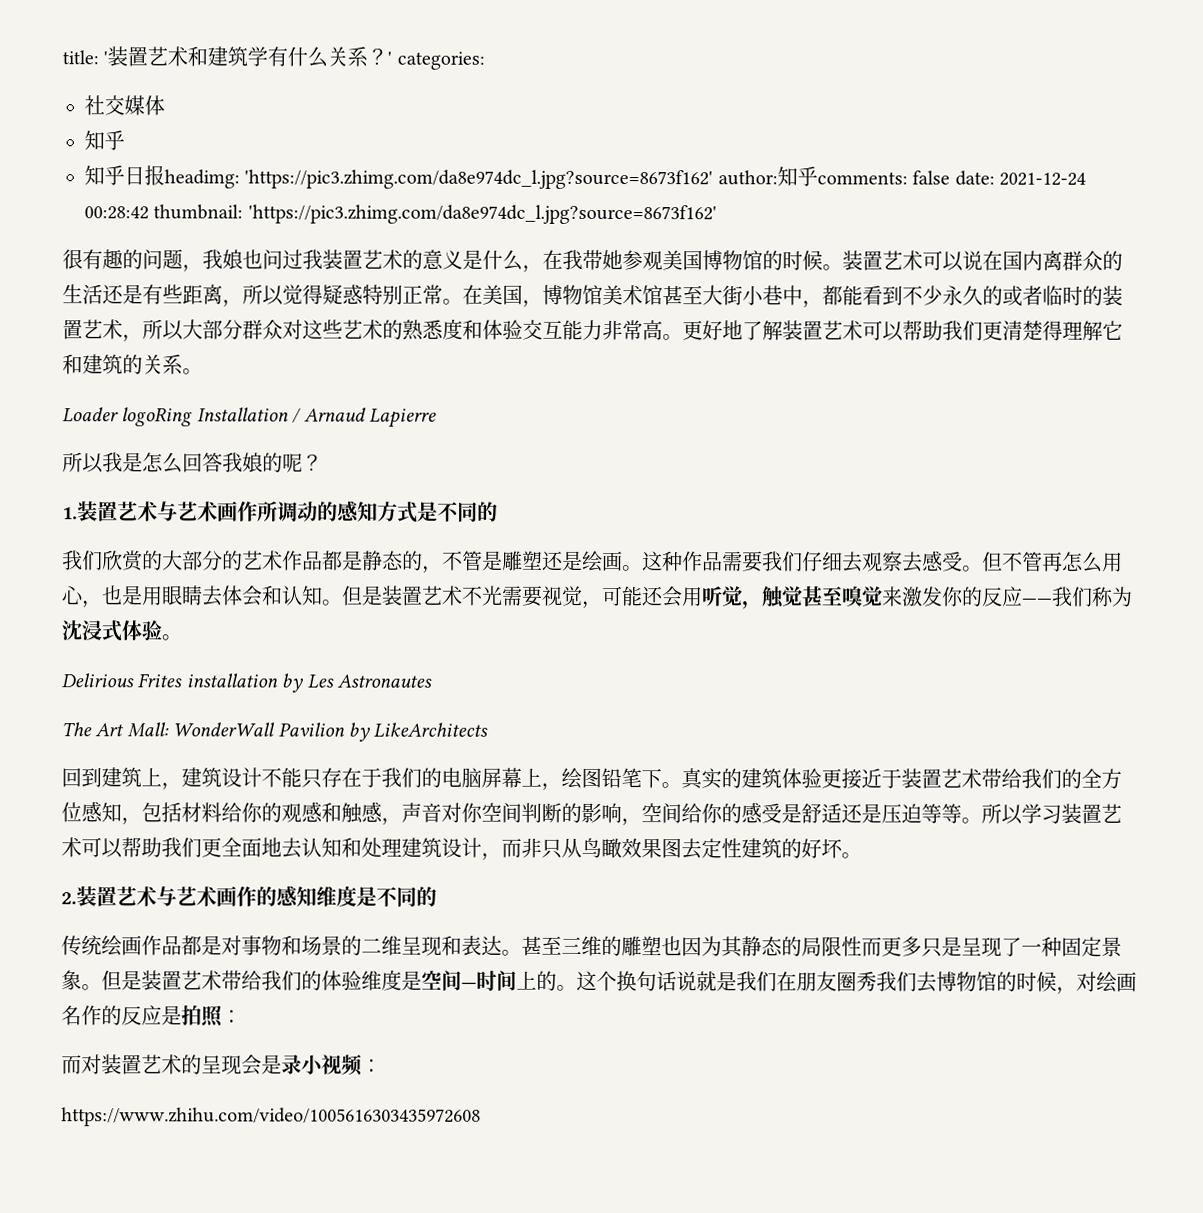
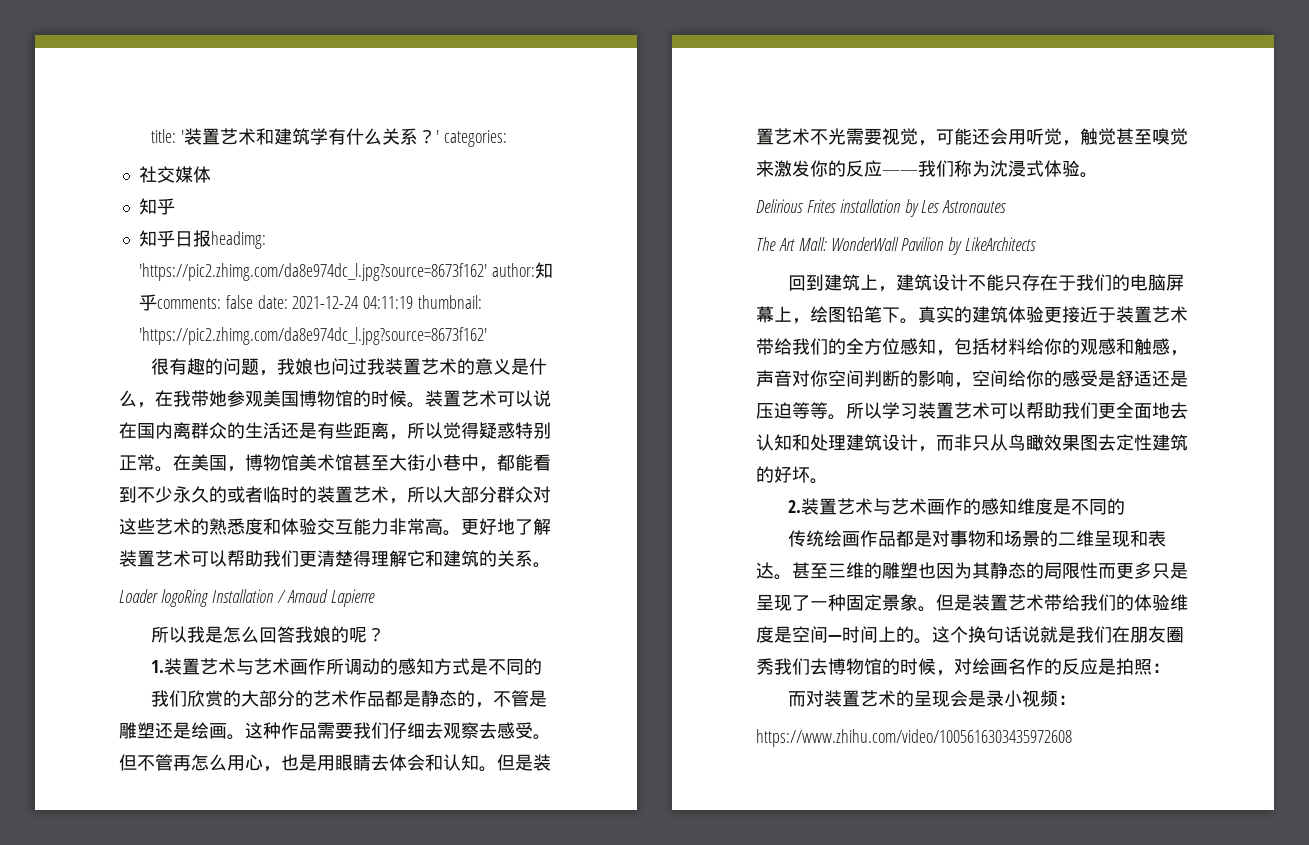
- 知乎日报headimg: 'https://pic3.zhimg.com/da8e974dc_l.jpg?source=8673f162' author:知乎comments: false date: 2021-12-24 00:28:42 thumbnail: 'https://pic3.zhimg.com/da8e974dc_l.jpg?source=8673f162'
+ 知乎日报headimg: 'https://pic2.zhimg.com/da8e974dc_l.jpg?source=8673f162' author:知乎comments: false date: 2021-12-24 04:11:19 thumbnail: 'https://pic2.zhimg.com/da8e974dc_l.jpg?source=8673f162'

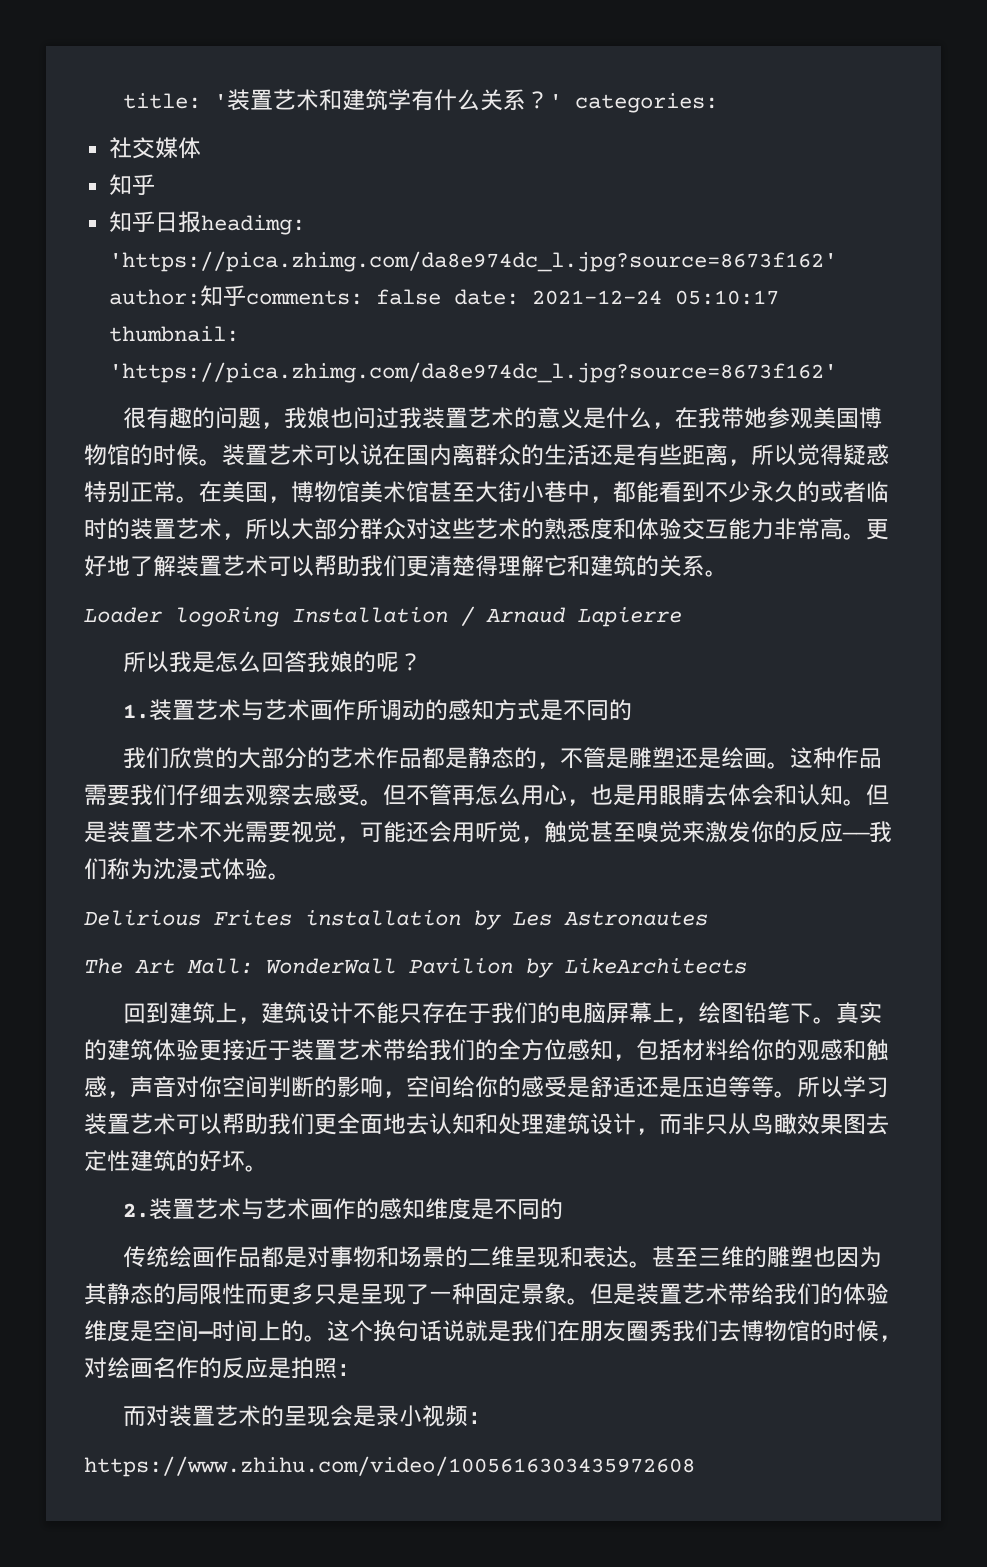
- 知乎日报headimg: 'https://pic2.zhimg.com/da8e974dc_l.jpg?source=8673f162' author:知乎comments: false date: 2021-12-24 04:11:19 thumbnail: 'https://pic2.zhimg.com/da8e974dc_l.jpg?source=8673f162'
+ 知乎日报headimg: 'https://pica.zhimg.com/da8e974dc_l.jpg?source=8673f162' author:知乎comments: false date: 2021-12-24 05:10:17 thumbnail: 'https://pica.zhimg.com/da8e974dc_l.jpg?source=8673f162'

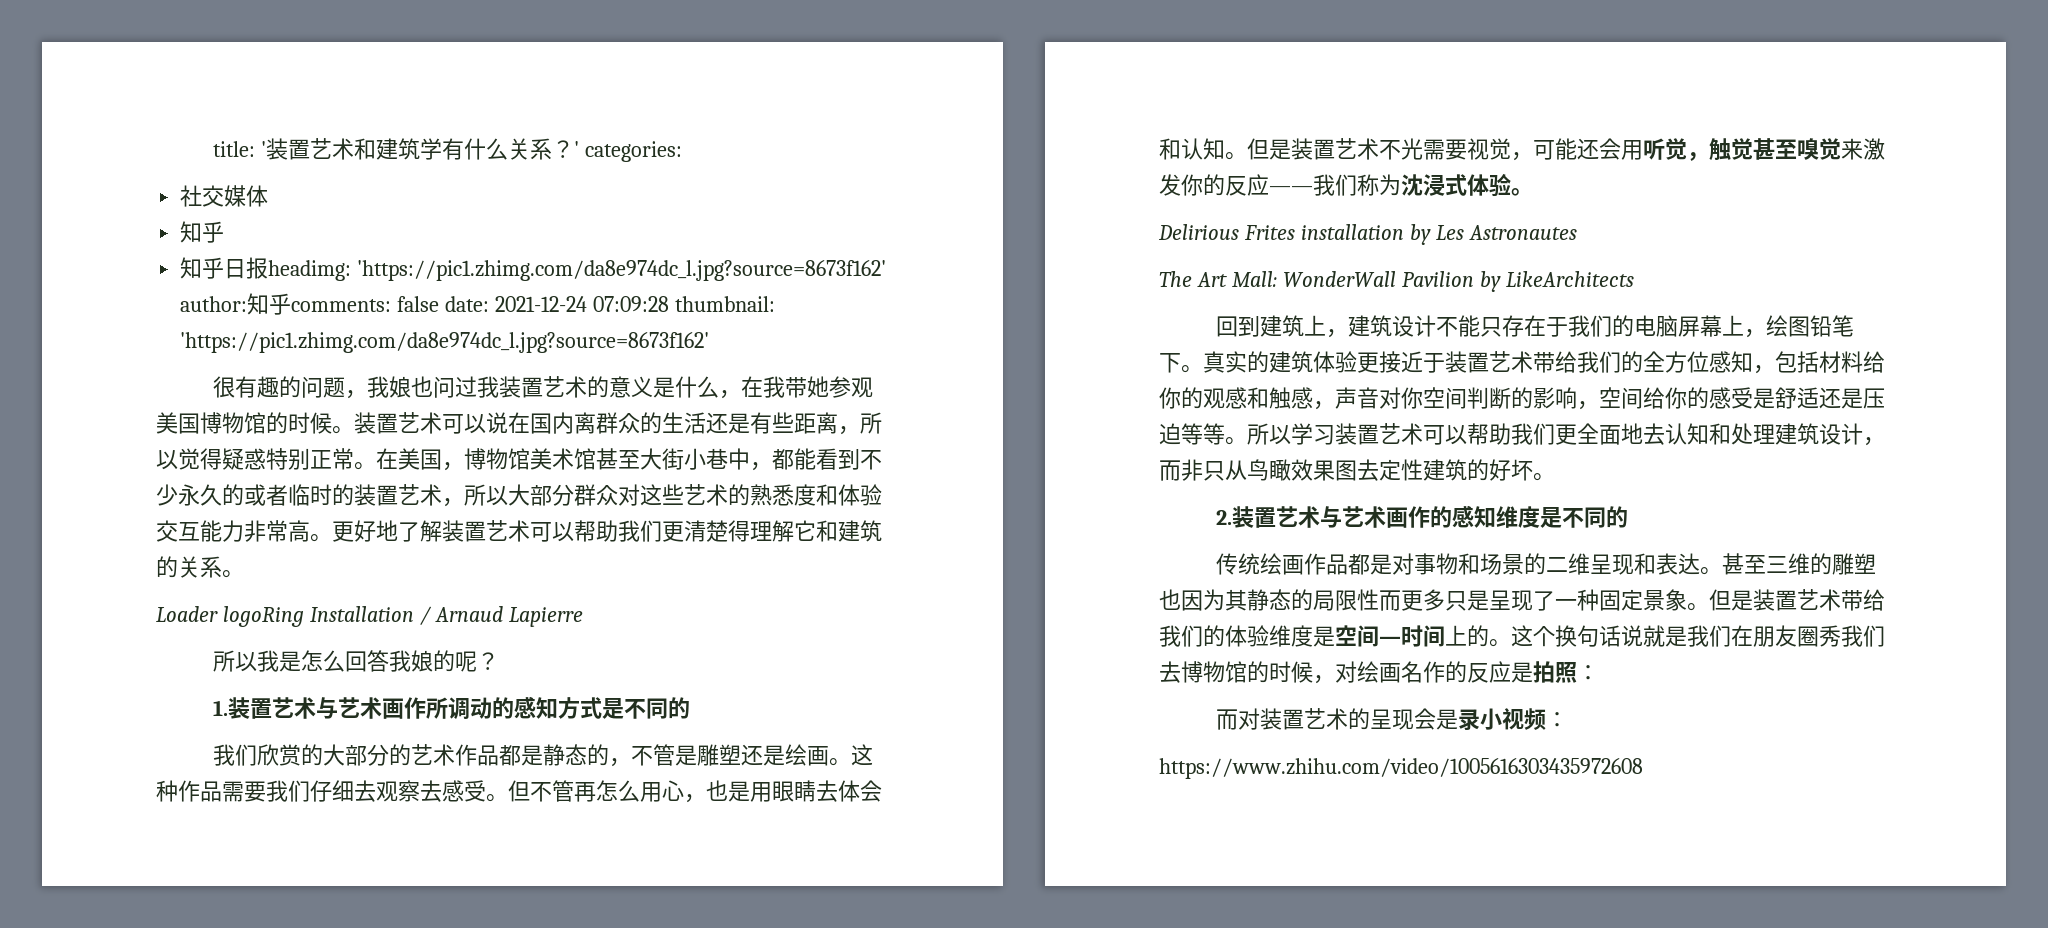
- 知乎日报headimg: 'https://pica.zhimg.com/da8e974dc_l.jpg?source=8673f162' author:知乎comments: false date: 2021-12-24 05:10:17 thumbnail: 'https://pica.zhimg.com/da8e974dc_l.jpg?source=8673f162'
+ 知乎日报headimg: 'https://pic1.zhimg.com/da8e974dc_l.jpg?source=8673f162' author:知乎comments: false date: 2021-12-24 07:09:28 thumbnail: 'https://pic1.zhimg.com/da8e974dc_l.jpg?source=8673f162'

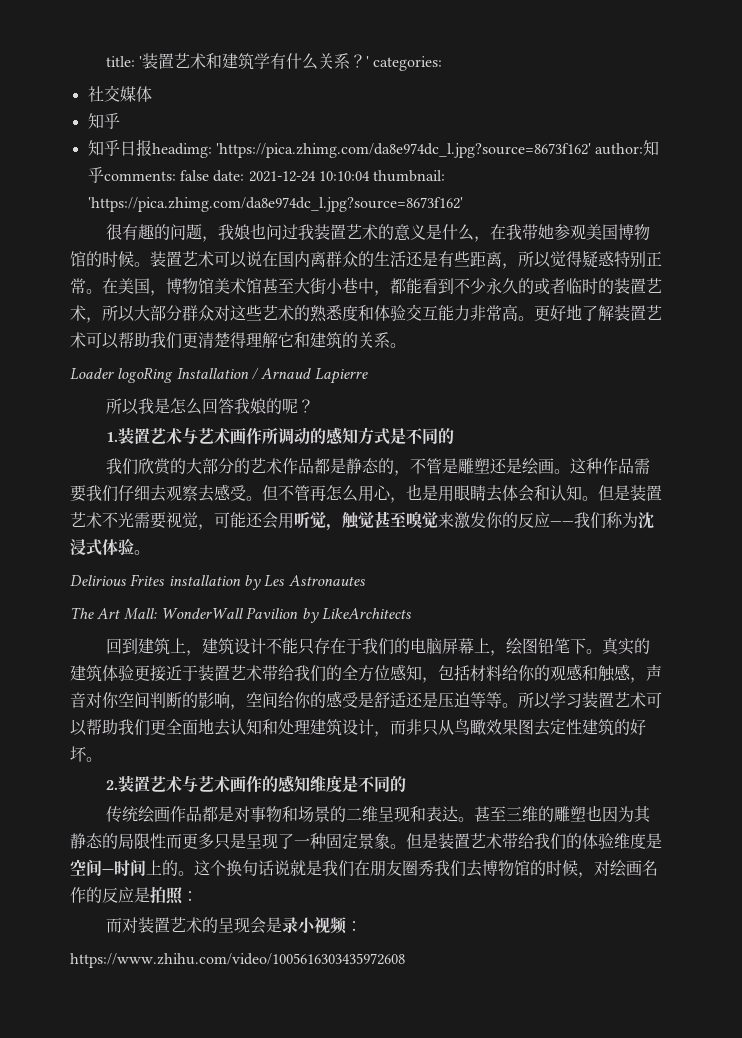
- 知乎日报headimg: 'https://pic1.zhimg.com/da8e974dc_l.jpg?source=8673f162' author:知乎comments: false date: 2021-12-24 07:09:28 thumbnail: 'https://pic1.zhimg.com/da8e974dc_l.jpg?source=8673f162'
+ 知乎日报headimg: 'https://pica.zhimg.com/da8e974dc_l.jpg?source=8673f162' author:知乎comments: false date: 2021-12-24 10:10:04 thumbnail: 'https://pica.zhimg.com/da8e974dc_l.jpg?source=8673f162'

